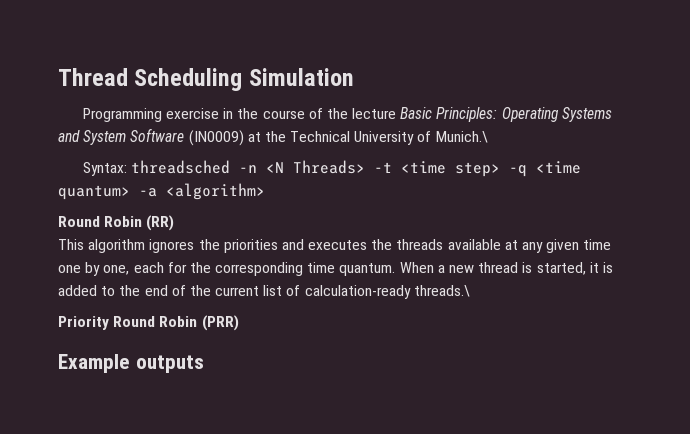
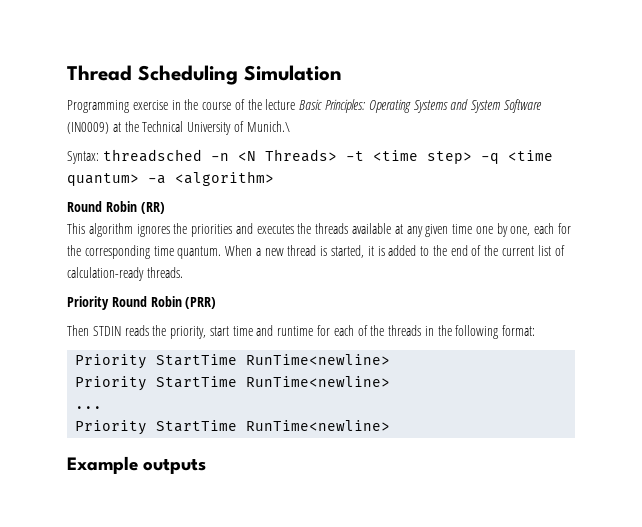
- When a new thread is started, it is added to the end of the current list of calculation-ready threads.\
+ When a new thread is started, it is added to the end of the current list of calculation-ready threads.
+ Then STDIN reads the priority, start time and runtime for each of the threads in the following format:
+ Priority StartTime RunTime<newline>
+ Priority StartTime RunTime<newline>
+ ...
+ Priority StartTime RunTime<newline>

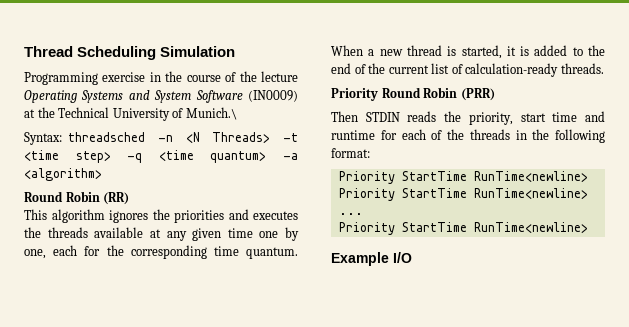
- Programming exercise in the course of the lecture Basic Principles: Operating Systems and System Software (IN0009) at the Technical University of Munich.\
+ Programming exercise in the course of the lecture Operating Systems and System Software (IN0009) at the Technical University of Munich.\
- Example outputs
+ Example I/O

